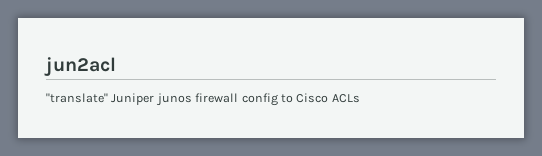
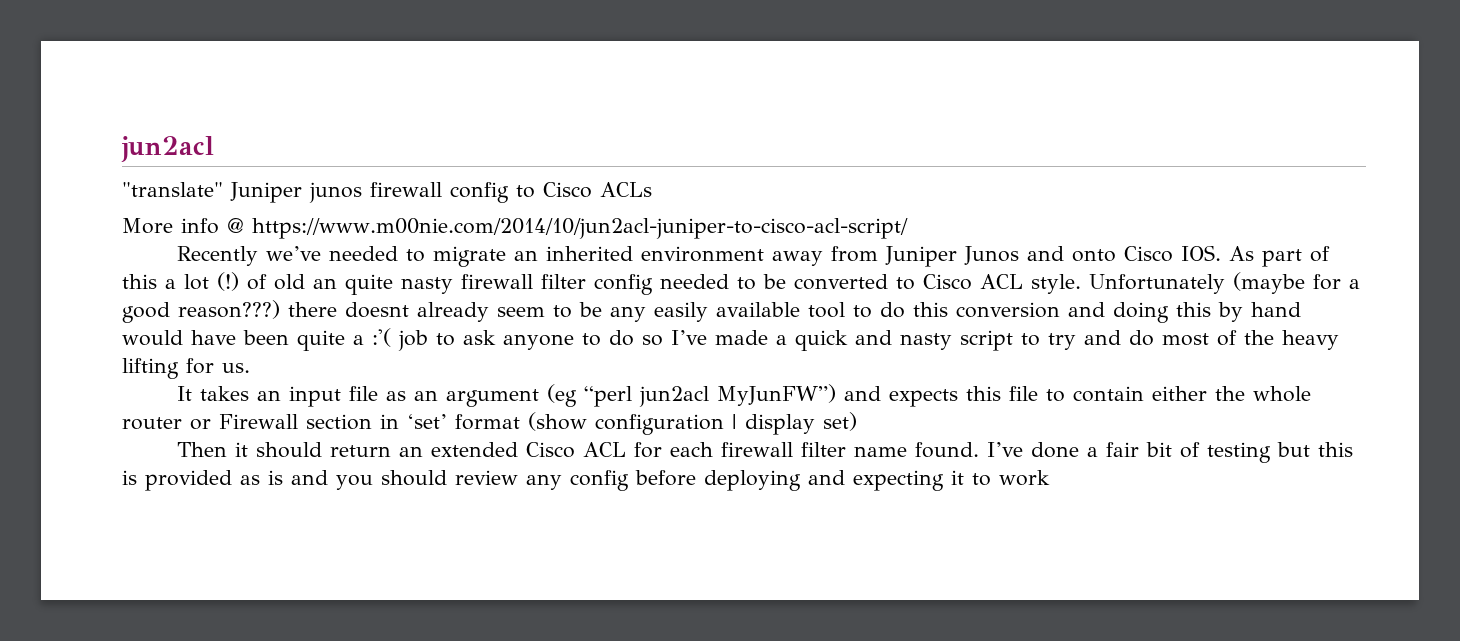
+ More info @ https://www.m00nie.com/2014/10/jun2acl-juniper-to-cisco-acl-script/
+ Recently we’ve needed to migrate an inherited environment away from Juniper Junos and onto Cisco IOS. As part of this a lot (!) of old an quite nasty firewall filter config needed to be converted to Cisco ACL style. Unfortunately (maybe for a good reason???) there doesnt already seem to be any easily available tool to do this conversion and doing this by hand would have been quite a :'( job to ask anyone to do so I’ve made a quick and nasty script to try and do most of the heavy lifting for us.
+ It takes an input file as an argument (eg “perl jun2acl MyJunFW”) and expects this file to contain either the whole router or Firewall section in ‘set’ format (show configuration | display set)
+ Then it should return an extended Cisco ACL for each firewall filter name found. I’ve done a fair bit of testing but this is provided as is and you should review any config before deploying and expecting it to work

